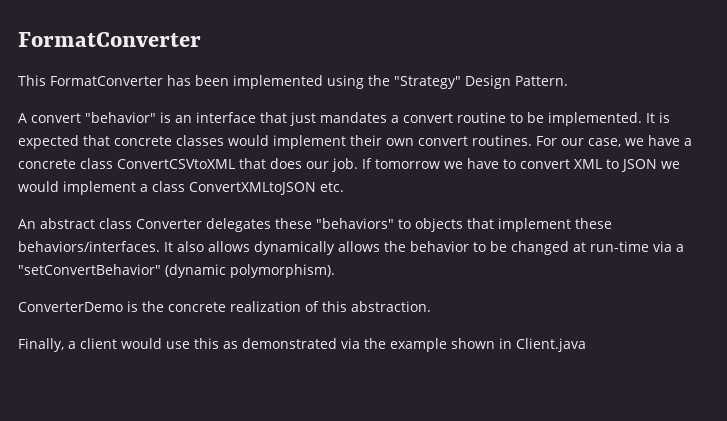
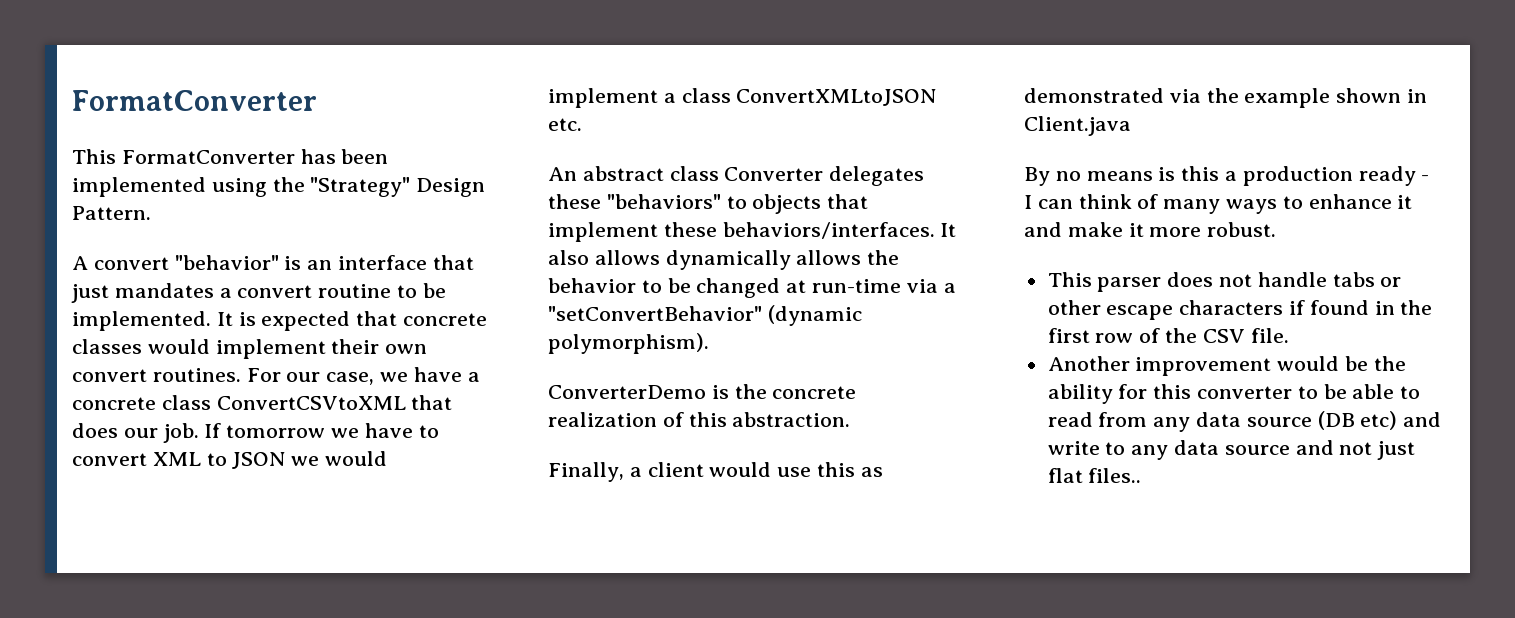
+ By no means is this a production ready - I can think of many ways to enhance it and make it more robust.
+ This parser does not handle tabs or other escape characters if found in the first row of the CSV file.
+ Another improvement would be the ability for this converter to be able to read from any data source (DB etc) and write to any data source and not just flat files..

